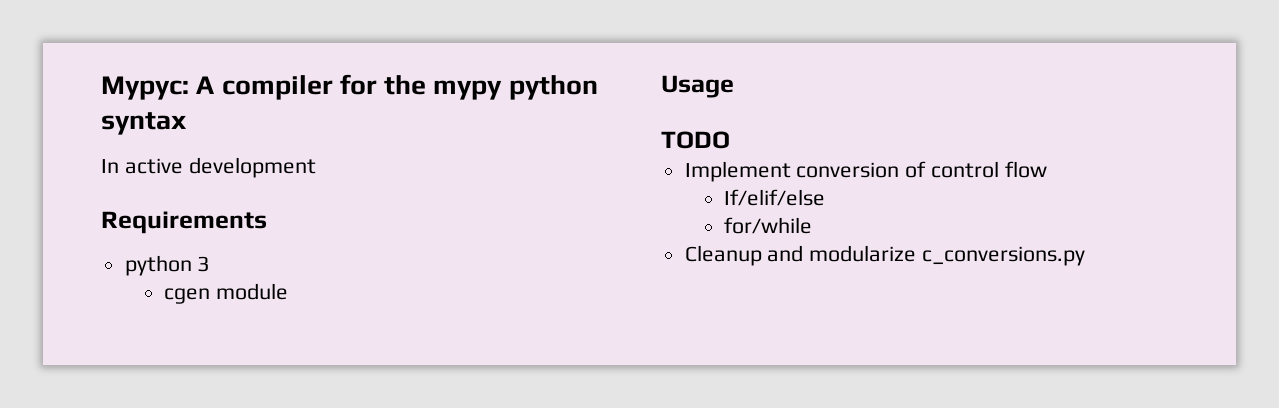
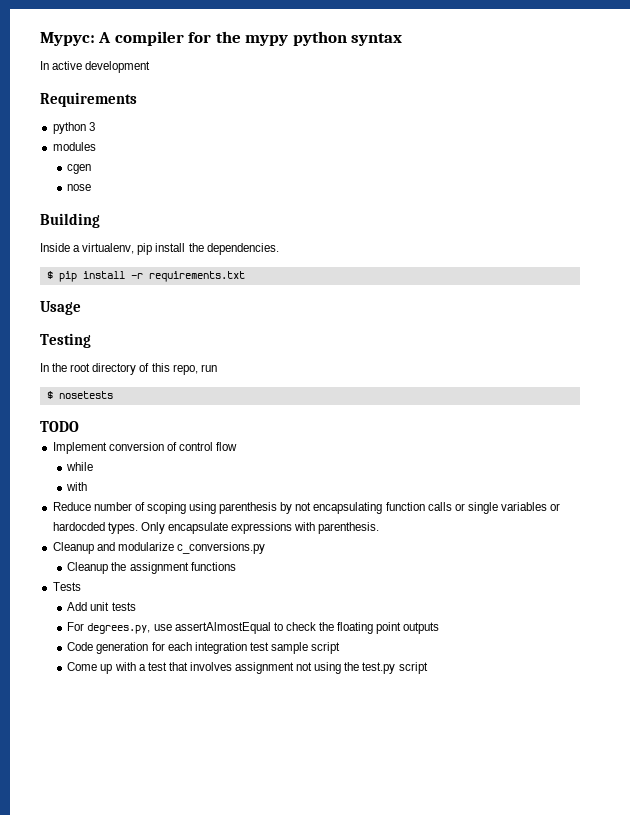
+ modules
- cgen module
+ cgen
+ nose
+ Building
+ Inside a virtualenv, pip install the dependencies.
+ $ pip install -r requirements.txt
  Usage
+ Testing
+ In the root directory of this repo, run
+ $ nosetests
- If/elif/else
- for/while
+ while
+ with
+ Reduce number of scoping using parenthesis by not encapsulating function calls or single variables or hardocded types. Only encapsulate expressions with parenthesis.
  Cleanup and modularize c_conversions.py
+ Cleanup the assignment functions
+ Tests
+ Add unit tests
+ For degrees.py, use assertAlmostEqual to check the floating point outputs
+ Code generation for each integration test sample script
+ Come up with a test that involves assignment not using the test.py script

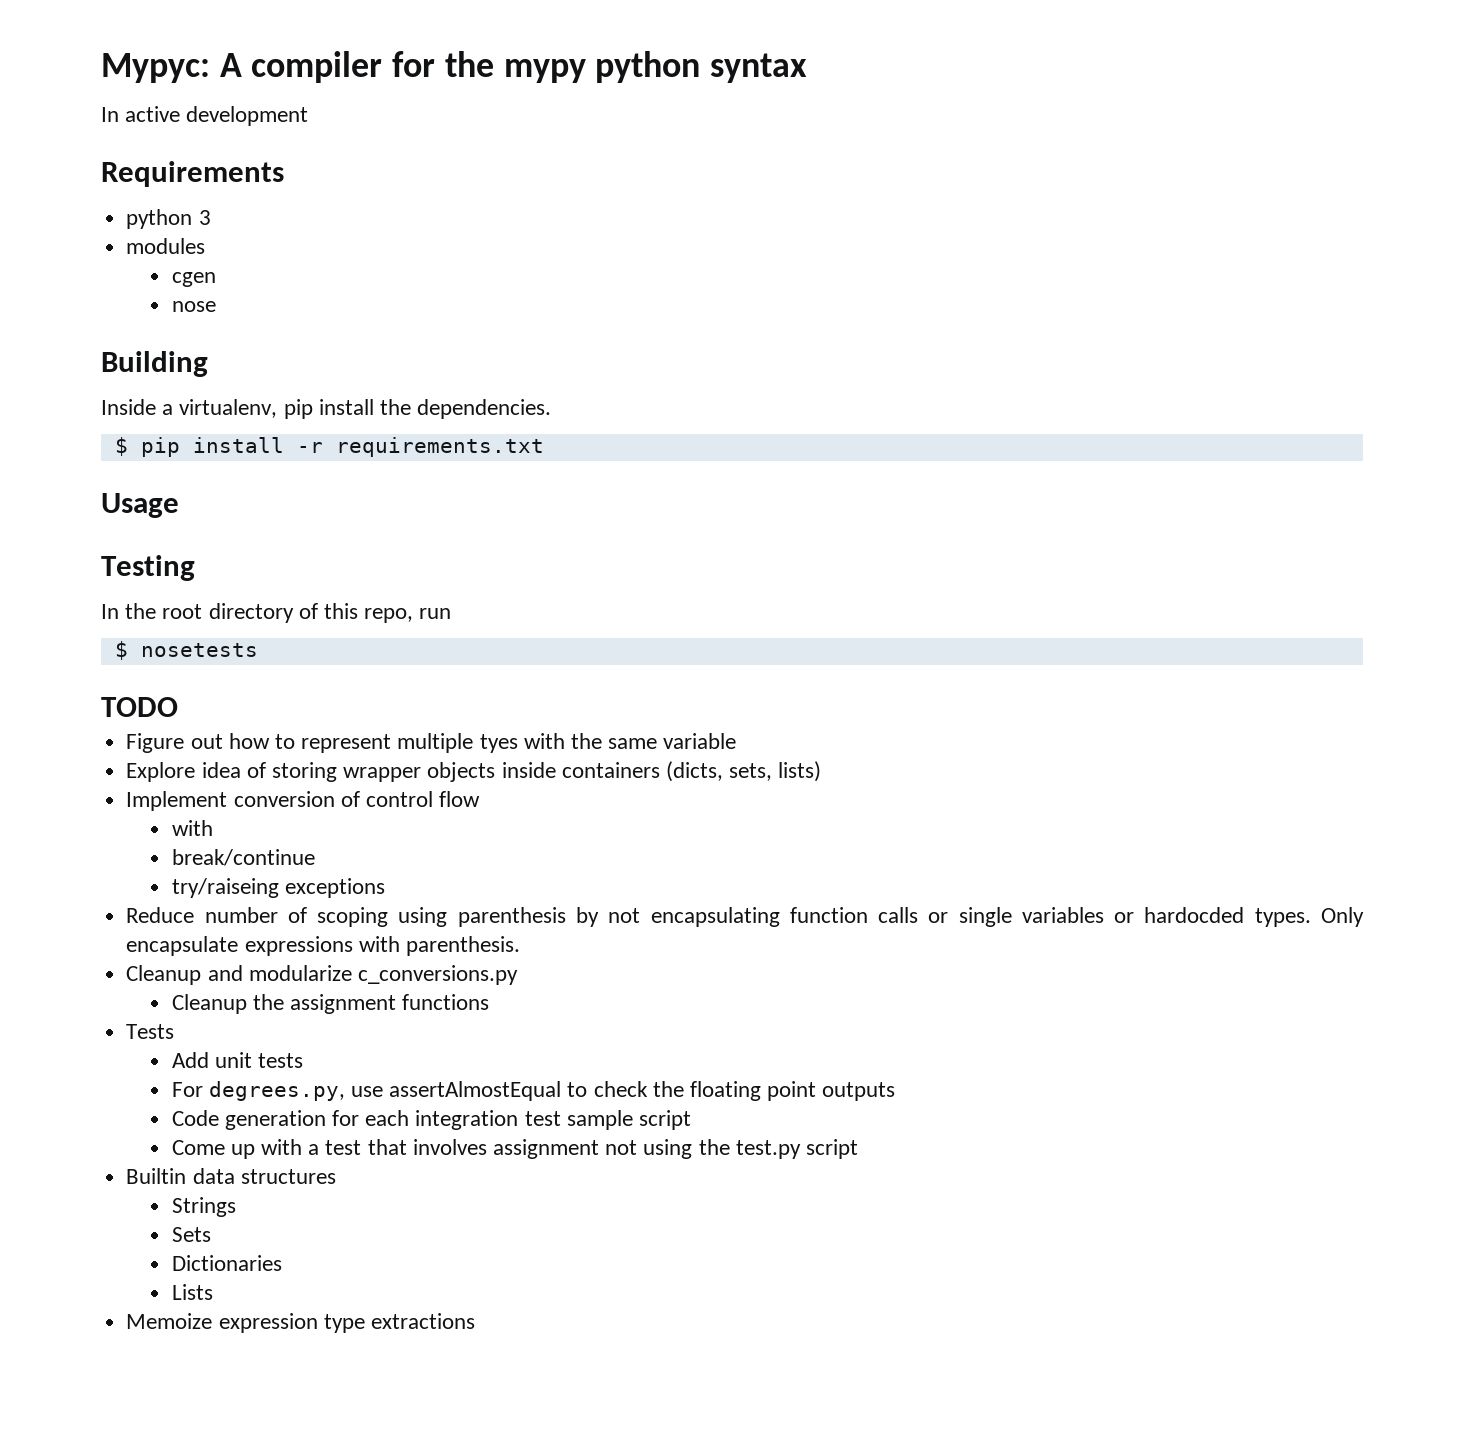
+ Figure out how to represent multiple tyes with the same variable
+ Explore idea of storing wrapper objects inside containers (dicts, sets, lists)
  Implement conversion of control flow
- while
  with
+ break/continue
+ try/raiseing exceptions
+ Builtin data structures
+ Strings
+ Sets
+ Dictionaries
+ Lists
+ Memoize expression type extractions

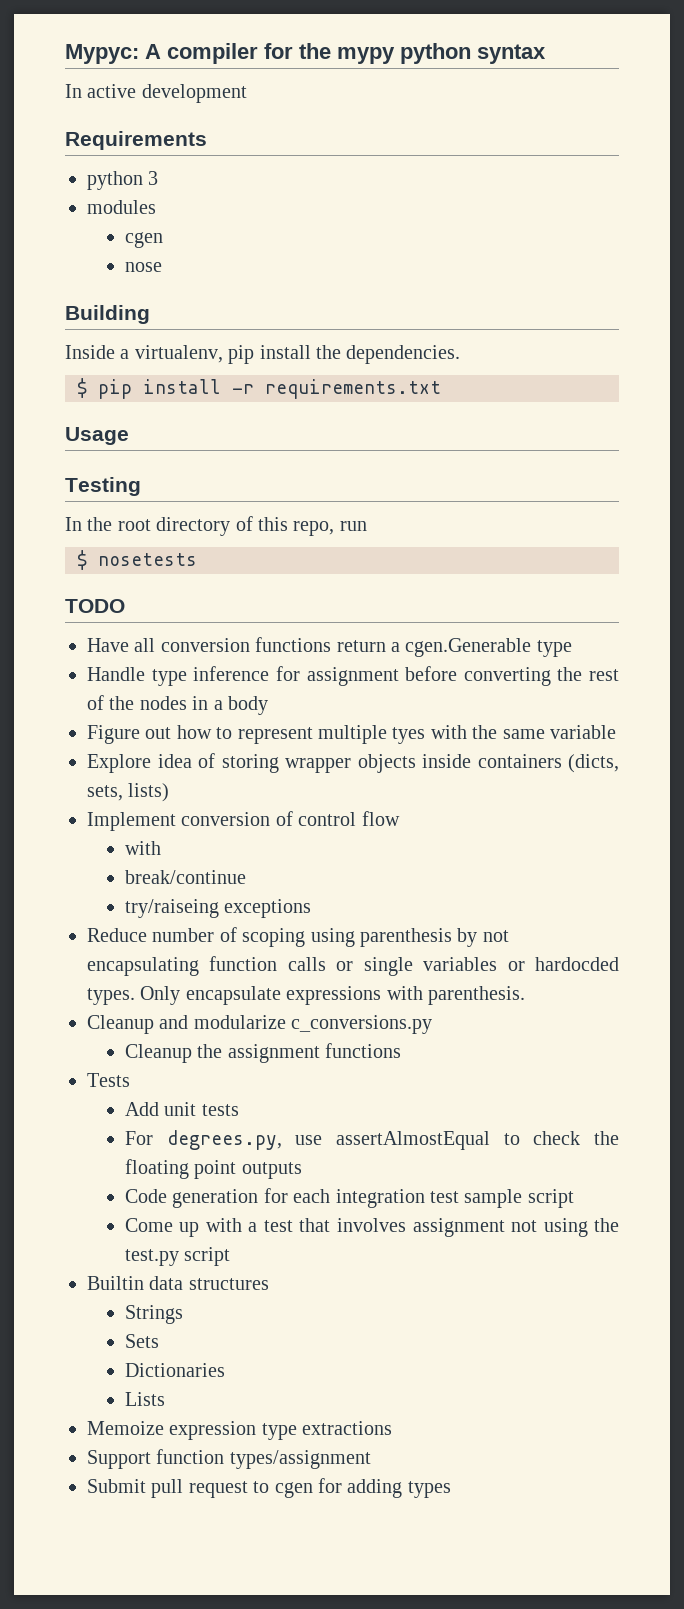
+ Have all conversion functions return a cgen.Generable type
+ Handle type inference for assignment before converting the rest of the nodes in a body
+ Support function types/assignment
+ Submit pull request to cgen for adding types

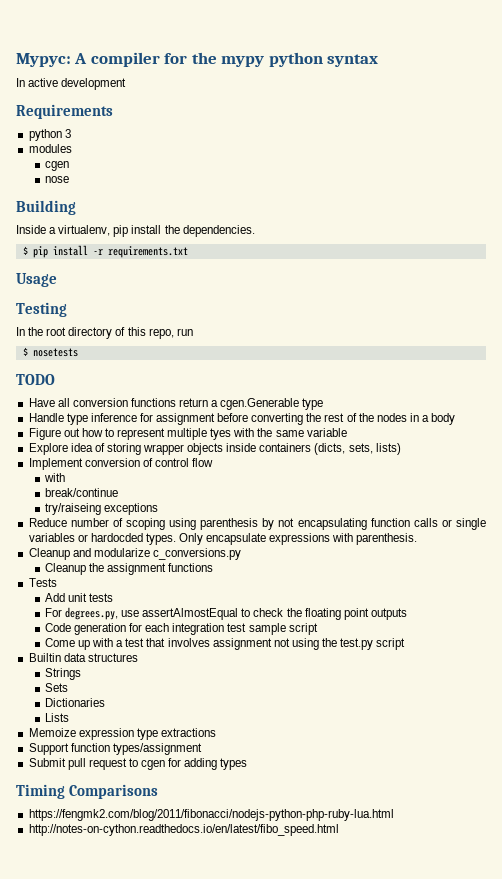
+ Timing Comparisons
+ https://fengmk2.com/blog/2011/fibonacci/nodejs-python-php-ruby-lua.html
+ http://notes-on-cython.readthedocs.io/en/latest/fibo_speed.html

